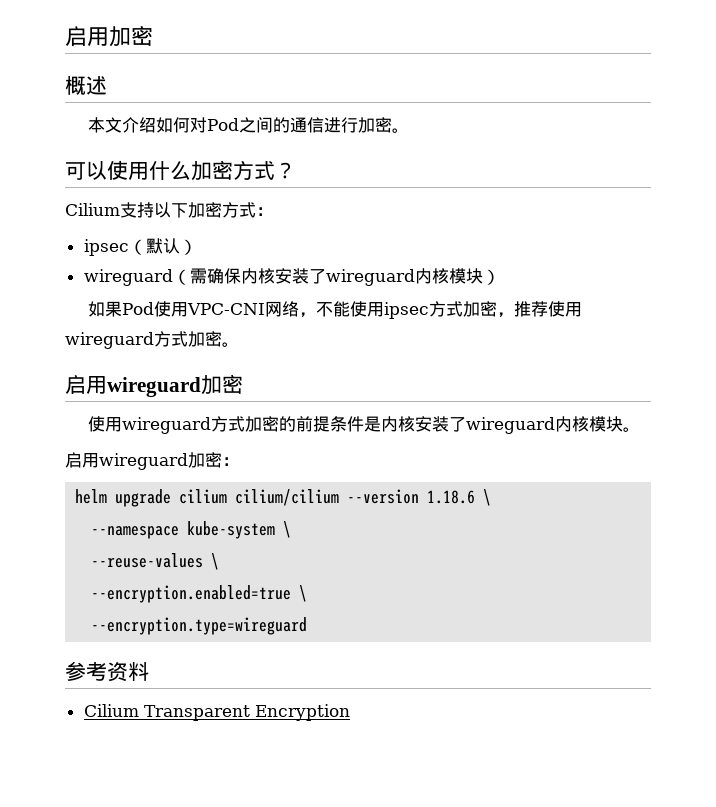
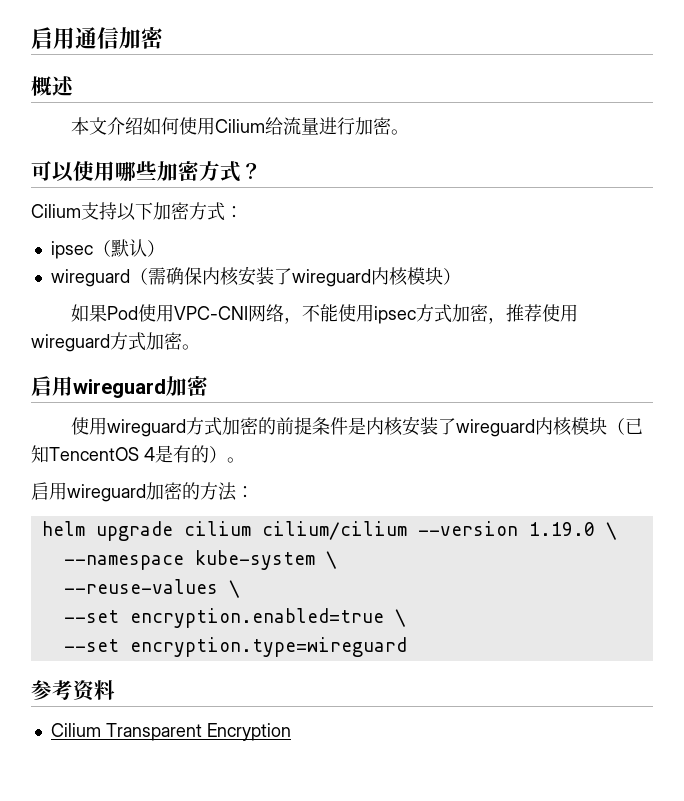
- 启用加密
+ 启用通信加密
- 本文介绍如何对Pod之间的通信进行加密。
+ 本文介绍如何使用Cilium给流量进行加密。
- 可以使用什么加密方式？
+ 可以使用哪些加密方式？
- 使用wireguard方式加密的前提条件是内核安装了wireguard内核模块。
- 启用wireguard加密：
+ 使用wireguard方式加密的前提条件是内核安装了wireguard内核模块（已知TencentOS 4是有的）。
+ 启用wireguard加密的方法：
- helm upgrade cilium cilium/cilium --version 1.18.6 \
+ helm upgrade cilium cilium/cilium --version 1.19.0 \
- --encryption.enabled=true \
- --encryption.type=wireguard
+ --set encryption.enabled=true \
+ --set encryption.type=wireguard

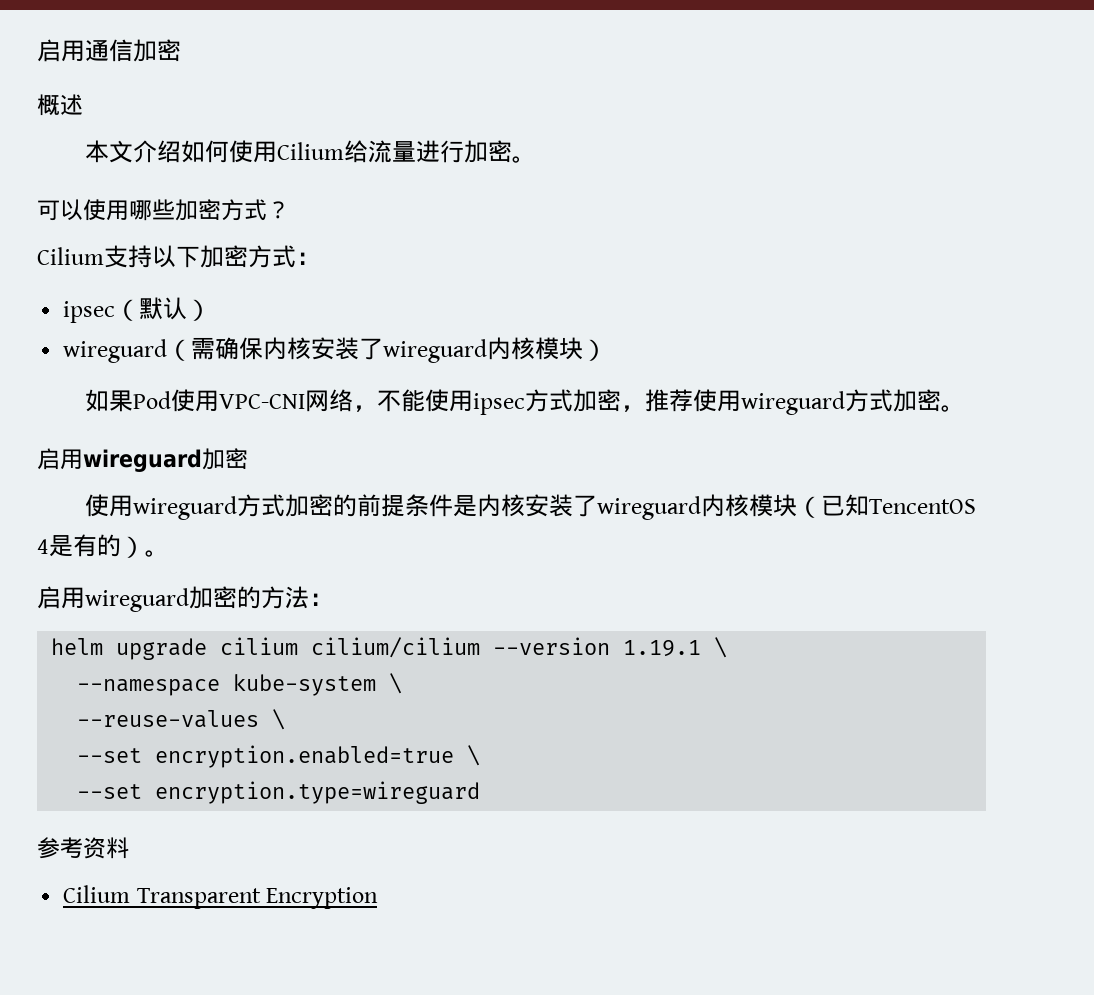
- helm upgrade cilium cilium/cilium --version 1.19.0 \
+ helm upgrade cilium cilium/cilium --version 1.19.1 \

